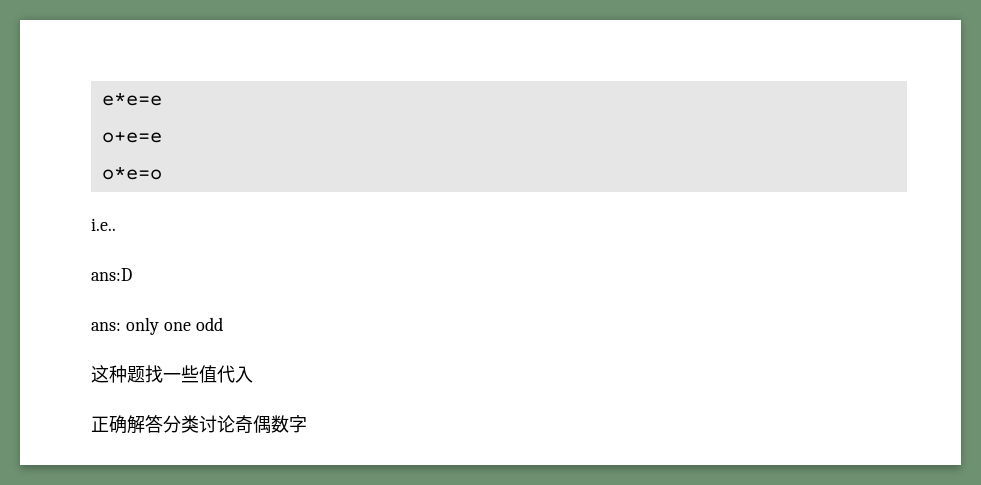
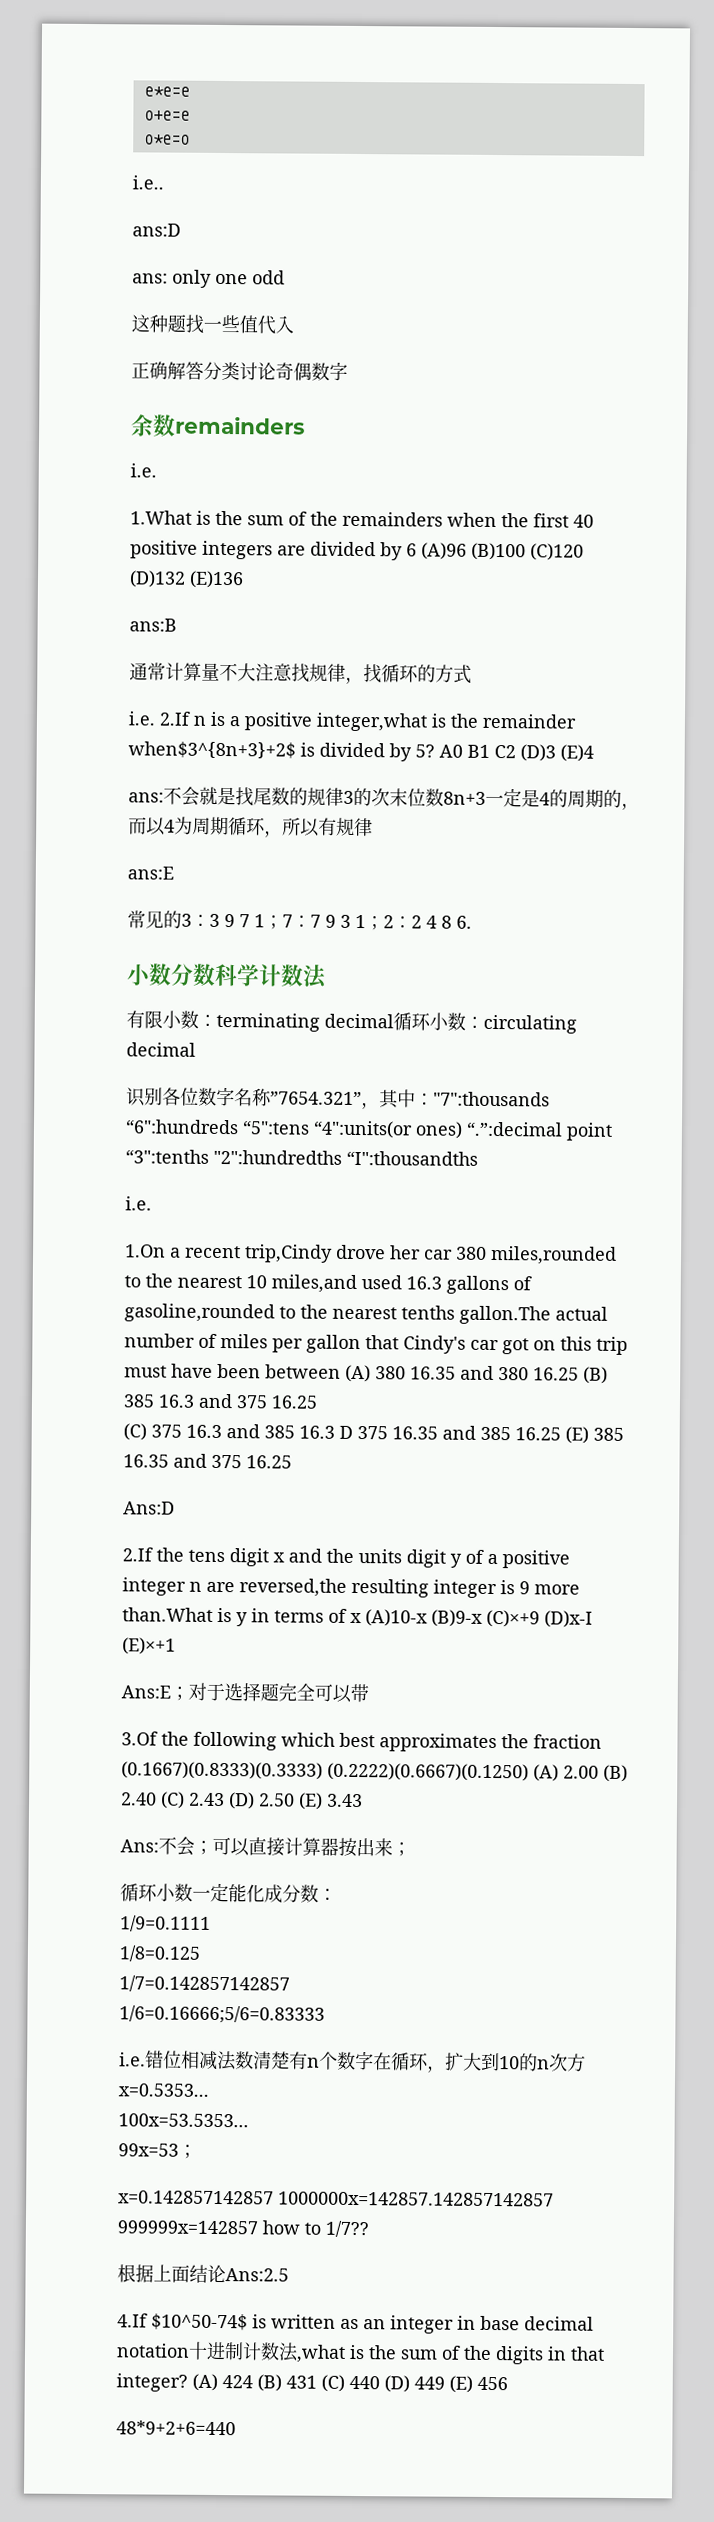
+ 余数remainders
+ i.e.
+ 1.What is the sum of the remainders when the first 40 positive integers are divided by 6 (A)96 (B)100 (C)120 (D)132 (E)136
+ ans:B
+ 通常计算量不大注意找规律，找循环的方式
+ i.e. 2.If n is a positive integer,what is the remainder when$3^{8n+3}+2$ is divided by 5? A0 B1 C2 (D)3 (E)4
+ ans:不会就是找尾数的规律3的次末位数8n+3一定是4的周期的，而以4为周期循环，所以有规律
+ ans:E
+ 常见的3：3 9 7 1；7：7 9 3 1；2：2 4 8 6.
+ 小数分数科学计数法
+ 有限小数：terminating decimal循环小数：circulating decimal
+ 识别各位数字名称”7654.321”，其中："7":thousands “6":hundreds “5":tens “4":units(or ones) “.”:decimal point “3":tenths "2":hundredths “I":thousandths
+ i.e.
+ 1.On a recent trip,Cindy drove her car 380 miles,rounded to the nearest 10 miles,and used 16.3 gallons of gasoline,rounded to the nearest tenths gallon.The actual number of miles per gallon that Cindy's car got on this trip must have been between (A) 380 16.35 and 380 16.25 (B) 385 16.3 and 375 16.25
+ (C) 375 16.3 and 385 16.3 D 375 16.35 and 385 16.25 (E) 385 16.35 and 375 16.25
+ Ans:D
+ 2.If the tens digit x and the units digit y of a positive integer n are reversed,the resulting integer is 9 more than.What is y in terms of x (A)10-x (B)9-x (C)×+9 (D)x-I (E)×+1
+ Ans:E；对于选择题完全可以带
+ 3.Of the following which best approximates the fraction (0.1667)(0.8333)(0.3333) (0.2222)(0.6667)(0.1250) (A) 2.00 (B) 2.40 (C) 2.43 (D) 2.50 (E) 3.43
+ Ans:不会；可以直接计算器按出来；
+ 循环小数一定能化成分数：
+ 1/9=0.1111
+ 1/8=0.125
+ 1/7=0.142857142857
+ 1/6=0.16666;5/6=0.83333
+ i.e.错位相减法数清楚有n个数字在循环，扩大到10的n次方x=0.5353...
+ 100x=53.5353...
+ 99x=53；
+ x=0.142857142857 1000000x=142857.142857142857 999999x=142857 how to 1/7??
+ 根据上面结论Ans:2.5
+ 4.If $10^50-74$ is written as an integer in base decimal notation十进制计数法,what is the sum of the digits in that integer? (A) 424 (B) 431 (C) 440 (D) 449 (E) 456
+ 48*9+2+6=440

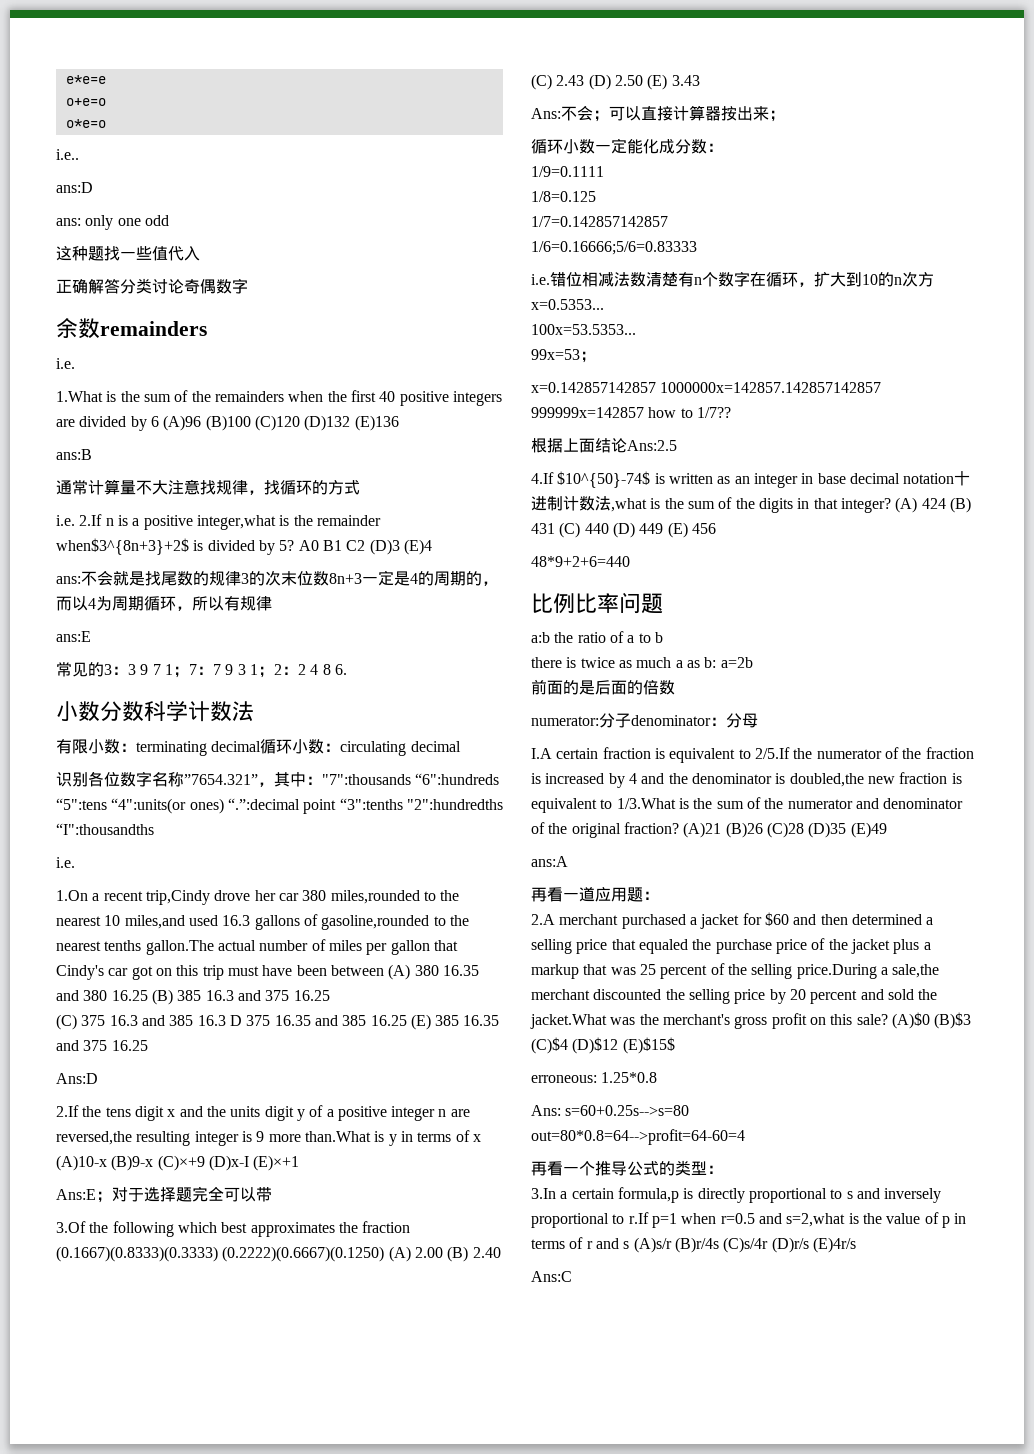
- o+e=e
+ o+e=o
- 4.If $10^50-74$ is written as an integer in base decimal notation十进制计数法,what is the sum of the digits in that integer?
+ 4.If $10^{50}-74$ is written as an integer in base decimal notation十进制计数法,what is the sum of the digits in that integer?
+ 比例比率问题
+ a:b the ratio of a to b
+ there is twice as much a as b: a=2b
+ 前面的是后面的倍数
+ numerator:分子denominator：分母
+ I.A certain fraction is equivalent to 2/5.If the numerator of the fraction is increased by 4 and the denominator is doubled,the new fraction is equivalent to 1/3.What is the sum of the numerator and denominator of the original fraction? (A)21 (B)26 (C)28 (D)35 (E)49
+ ans:A
+ 再看一道应用题：
+ 2.A merchant purchased a jacket for $60 and then determined a selling price that equaled the purchase price of the jacket plus a markup that was 25 percent of the selling price.During a sale,the merchant discounted the selling price by 20 percent and sold the jacket.What was the merchant's gross profit on this sale? (A)$0 (B)$3 (C)$4 (D)$12 (E)$15$
+ erroneous: 1.25*0.8
+ Ans: s=60+0.25s-->s=80
+ out=80*0.8=64-->profit=64-60=4
+ 再看一个推导公式的类型：
+ 3.In a certain formula,p is directly proportional to s and inversely proportional to r.If p=1 when r=0.5 and s=2,what is the value of p in terms of r and s (A)s/r (B)r/4s (C)s/4r (D)r/s (E)4r/s
+ Ans:C

